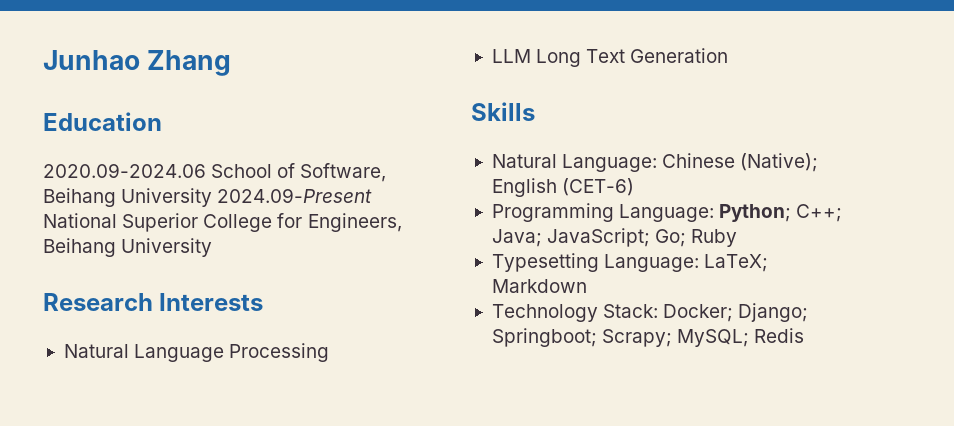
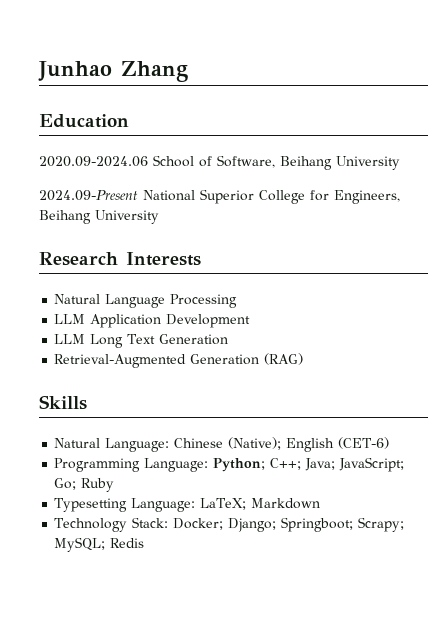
- 2020.09-2024.06 School of Software, Beihang University 2024.09-Present National Superior College for Engineers, Beihang University
+ 2020.09-2024.06 School of Software, Beihang University
+ 2024.09-Present National Superior College for Engineers, Beihang University
+ LLM Application Development
+ Retrieval-Augmented Generation (RAG)

